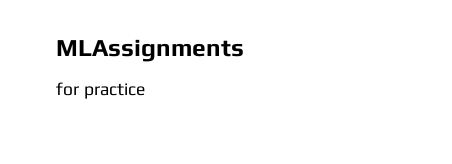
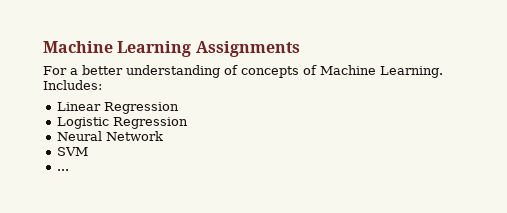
- MLAssignments
- for practice
+ Machine Learning Assignments
+ For a better understanding of concepts of Machine Learning. Includes:
+ Linear Regression
+ Logistic Regression
+ Neural Network
+ SVM
+ ...

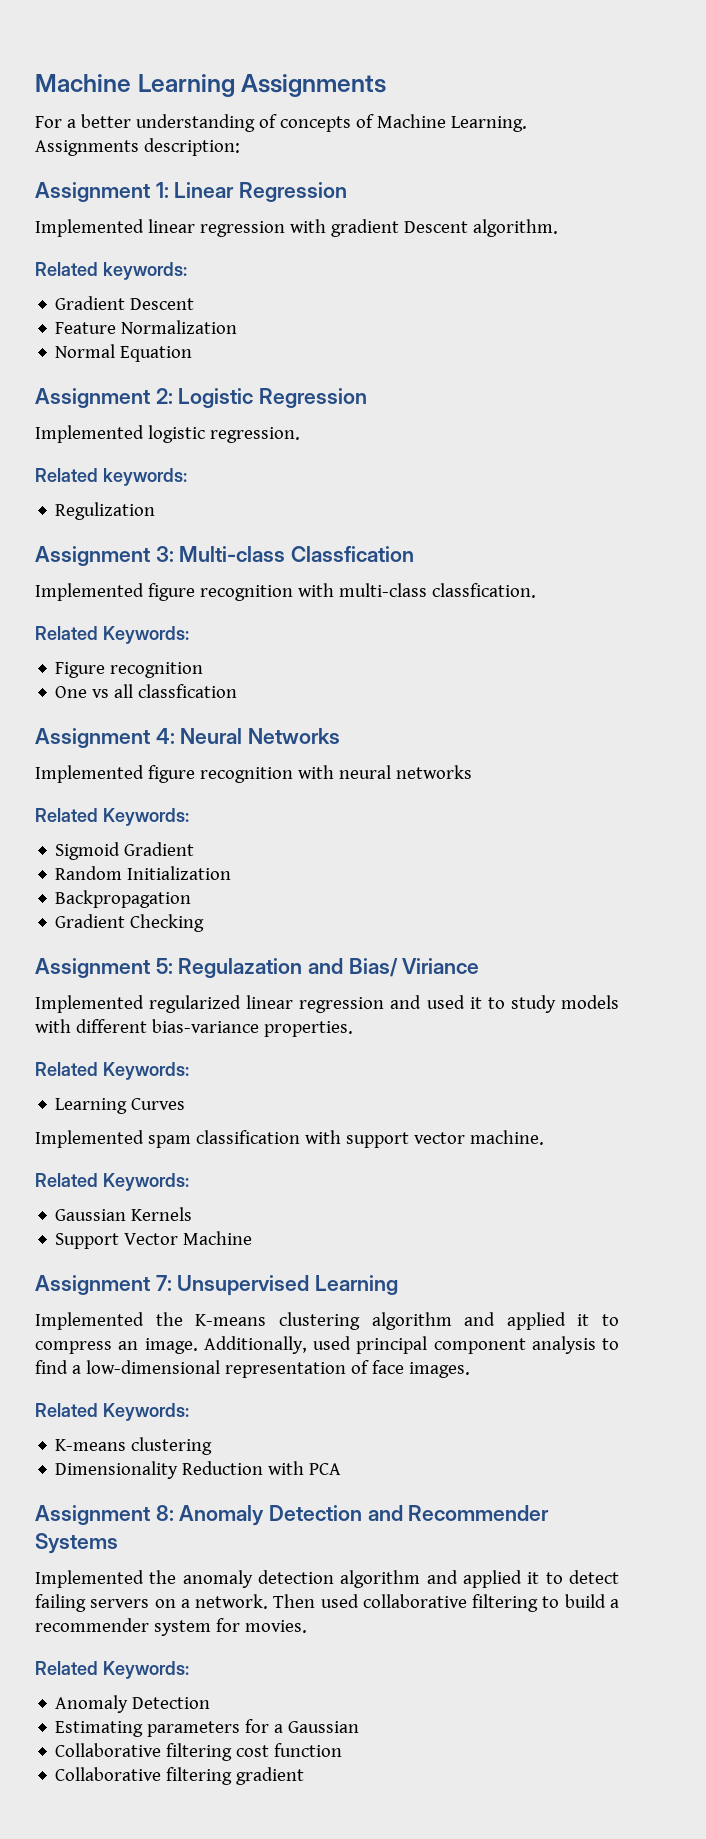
- Includes:
- Linear Regression
- Logistic Regression
- Neural Network
- SVM
- ...
+ Assignments description:
+ Assignment 1: Linear Regression
+ Implemented linear regression with gradient Descent algorithm.
+ Related keywords:
+ Gradient Descent
+ Feature Normalization
+ Normal Equation
+ Assignment 2: Logistic Regression
+ Implemented logistic regression.
+ Related keywords:
+ Regulization
+ Assignment 3: Multi-class Classfication
+ Implemented figure recognition with multi-class classfication.
+ Related Keywords:
+ Figure recognition
+ One vs all classfication
+ Assignment 4: Neural Networks
+ Implemented figure recognition with neural networks
+ Related Keywords:
+ Sigmoid Gradient
+ Random Initialization
+ Backpropagation
+ Gradient Checking
+ Assignment 5: Regulazation and Bias/ Viriance
+ Implemented regularized linear regression and used it to study models with different bias-variance properties.
+ Related Keywords:
+ Learning Curves
+ Implemented spam classification with support vector machine.
+ Related Keywords:
+ Gaussian Kernels
+ Support Vector Machine
+ Assignment 7: Unsupervised Learning
+ Implemented the K-means clustering algorithm and applied it to compress an image. Additionally, used principal component analysis to find a low-dimensional representation of face images.
+ Related Keywords:
+ K-means clustering
+ Dimensionality Reduction with PCA
+ Assignment 8: Anomaly Detection and Recommender Systems
+ Implemented the anomaly detection algorithm and applied it to detect failing servers on a network. Then used collaborative filtering to build a recommender system for movies.
+ Related Keywords:
+ Anomaly Detection
+ Estimating parameters for a Gaussian
+ Collaborative filtering cost function
+ Collaborative filtering gradient

